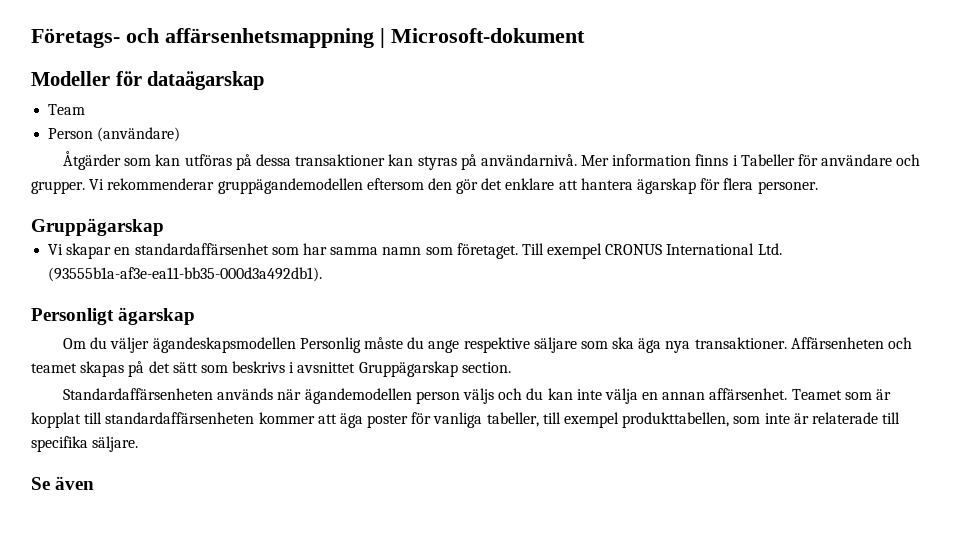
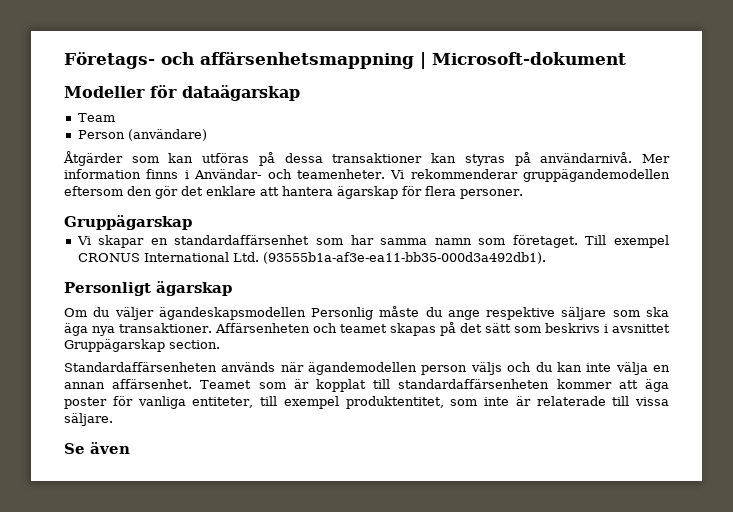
- Mer information finns i Tabeller för användare och grupper.
+ Mer information finns i Användar- och teamenheter.
- Teamet som är kopplat till standardaffärsenheten kommer att äga poster för vanliga tabeller, till exempel produkttabellen, som inte är relaterade till specifika säljare.
+ Teamet som är kopplat till standardaffärsenheten kommer att äga poster för vanliga entiteter, till exempel produktentitet, som inte är relaterade till vissa säljare.

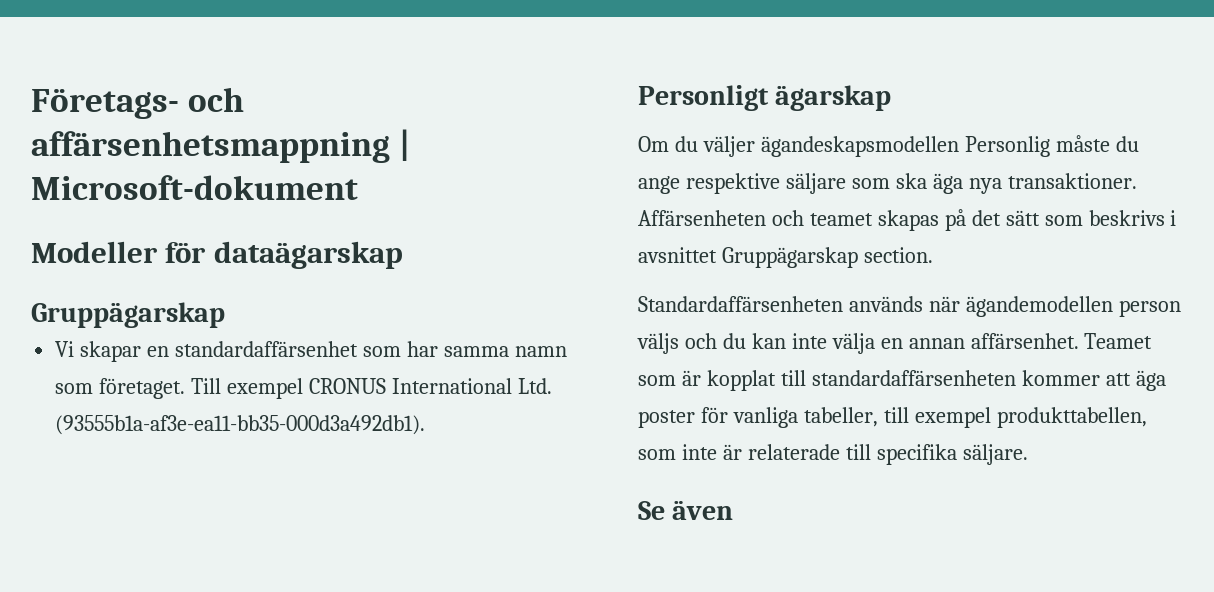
- Team
- Person (användare)
- Åtgärder som kan utföras på dessa transaktioner kan styras på användarnivå. Mer information finns i Användar- och teamenheter. Vi rekommenderar gruppägandemodellen eftersom den gör det enklare att hantera ägarskap för flera personer.
- Teamet som är kopplat till standardaffärsenheten kommer att äga poster för vanliga entiteter, till exempel produktentitet, som inte är relaterade till vissa säljare.
+ Teamet som är kopplat till standardaffärsenheten kommer att äga poster för vanliga tabeller, till exempel produkttabellen, som inte är relaterade till specifika säljare.

